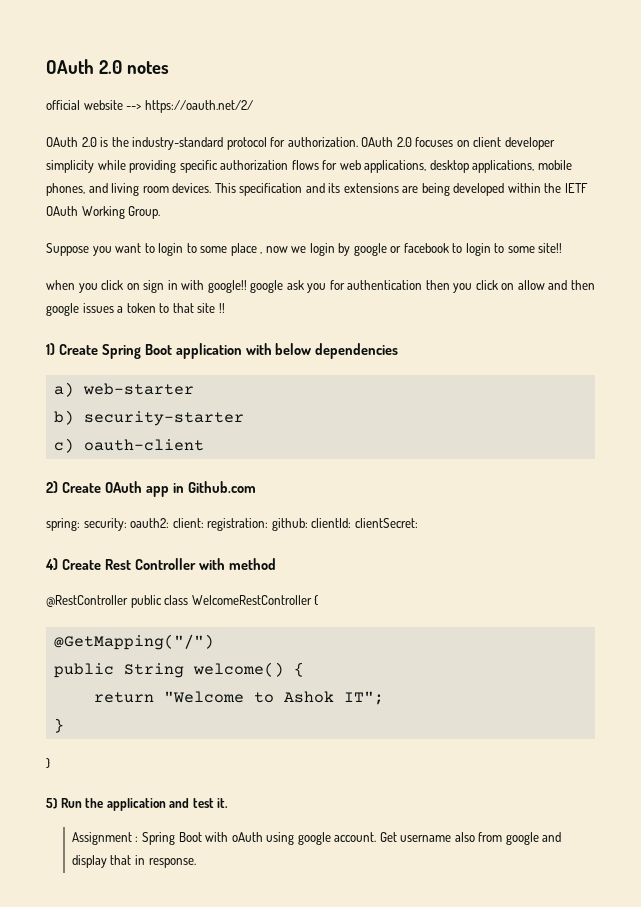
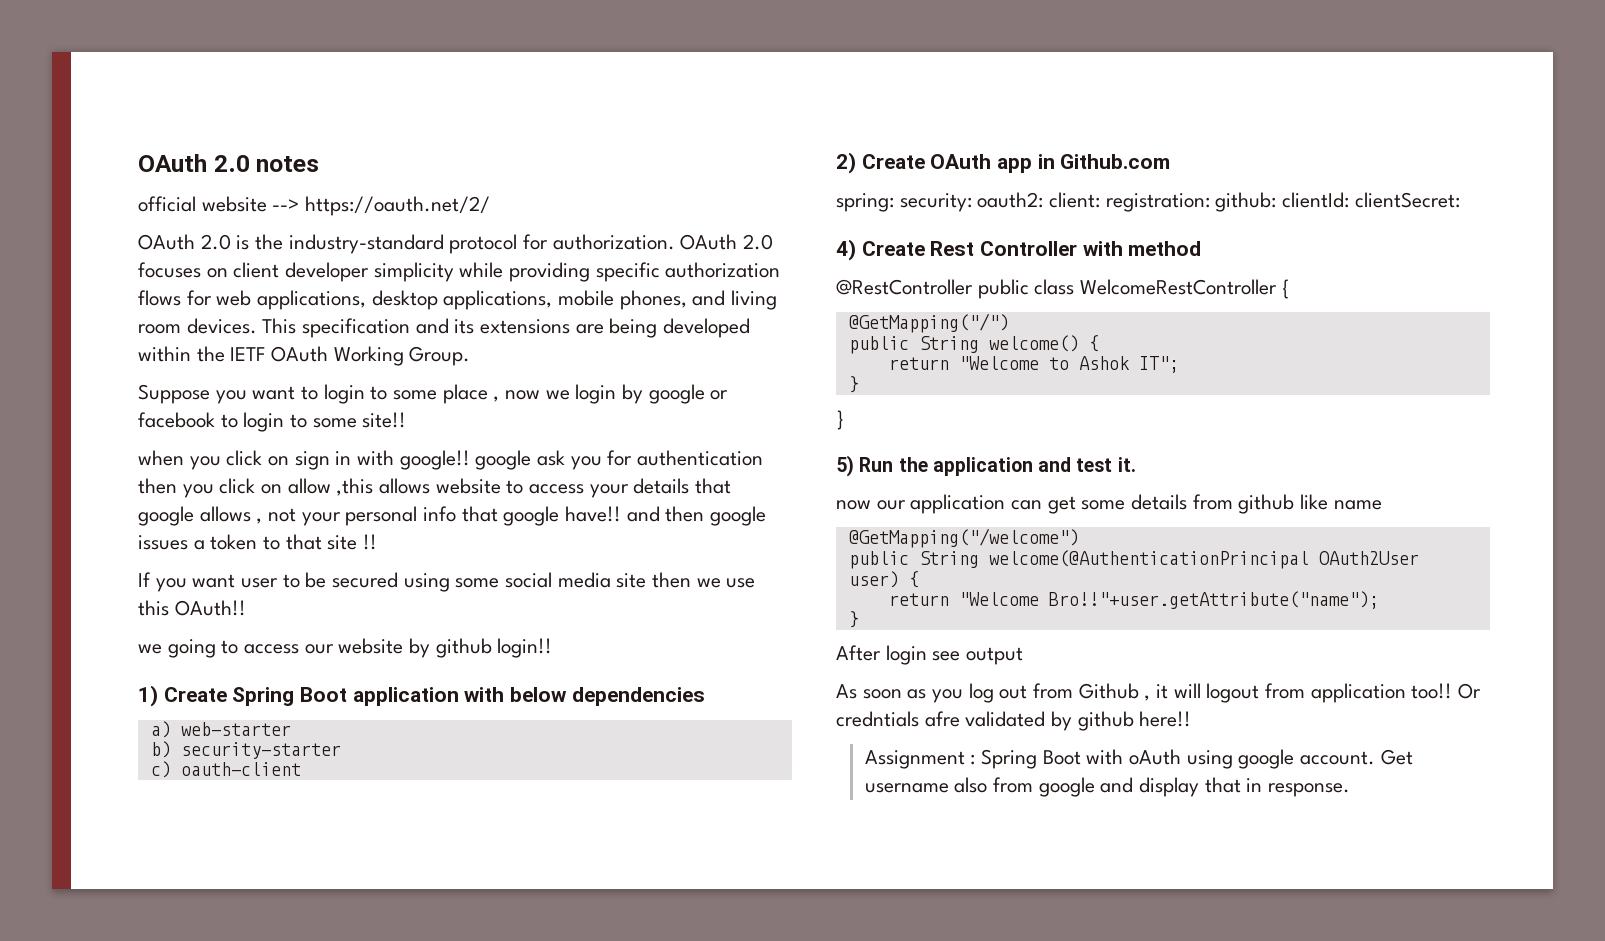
- when you click on sign in with google!! google ask you for authentication then you click on allow and then google issues a token to that site !!
+ when you click on sign in with google!! google ask you for authentication then you click on allow ,this allows website to access your details that google allows , not your personal info that google have!! and then google issues a token to that site !!
+ If you want user to be secured using some social media site then we use this OAuth!!
+ we going to access our website by github login!!
+ now our application can get some details from github like name
+ @GetMapping("/welcome")
+ public String welcome(@AuthenticationPrincipal OAuth2User user) {
+ return "Welcome Bro!!"+user.getAttribute("name");
+ }
+ After login see output
+ As soon as you log out from Github , it will logout from application too!! Or credntials afre validated by github here!!

